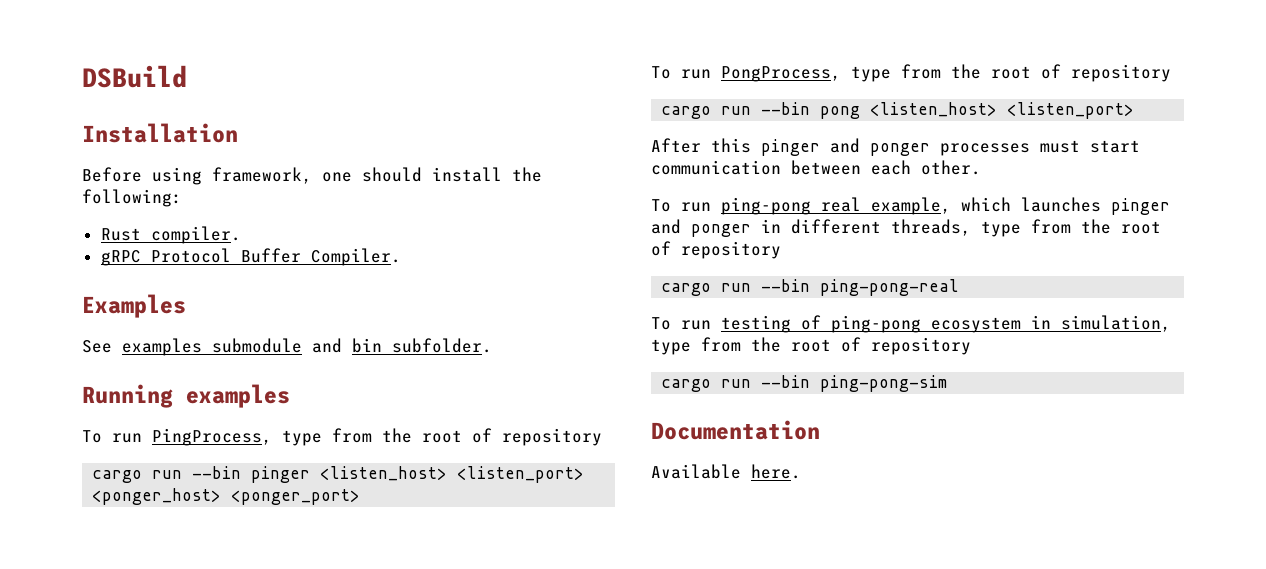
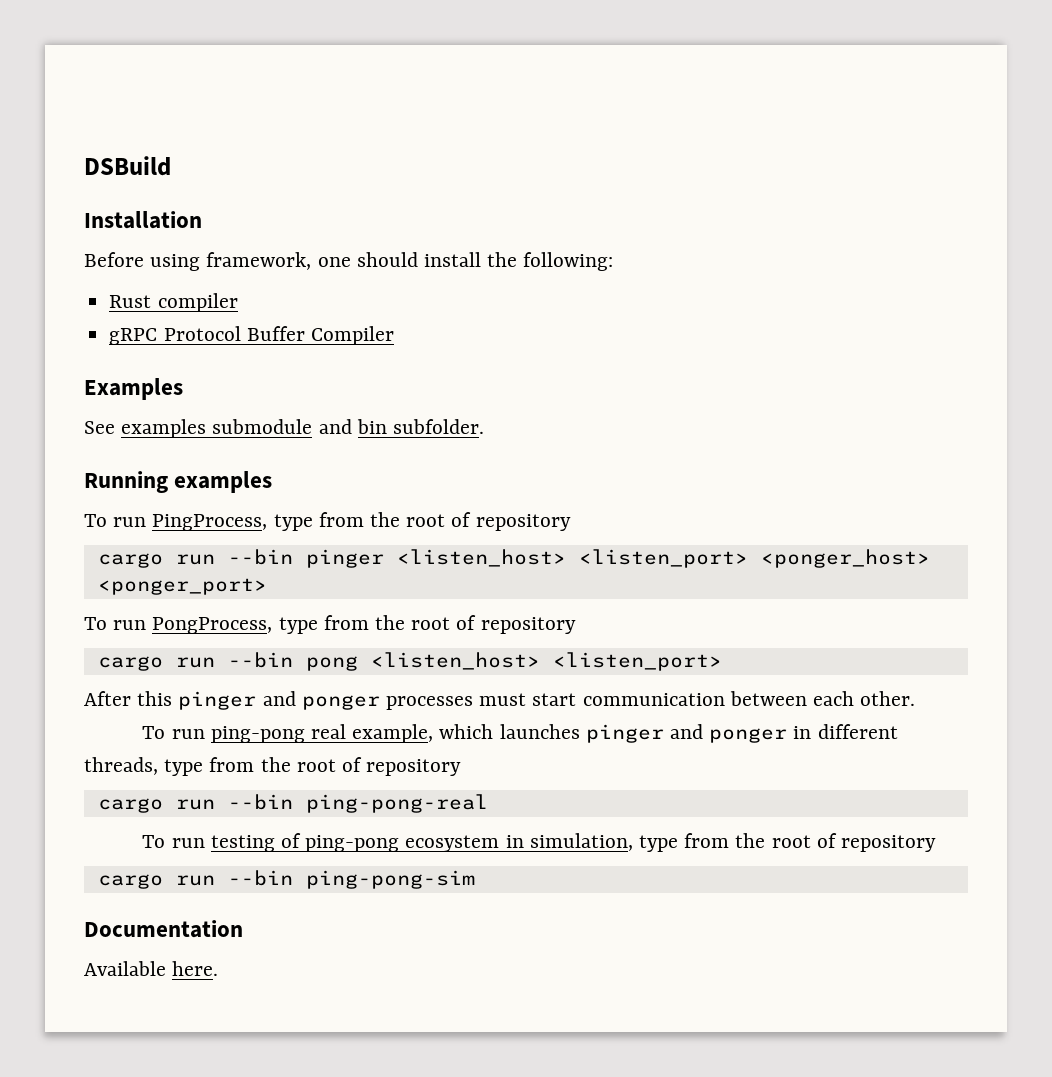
- Rust compiler.
+ Rust compiler
- gRPC Protocol Buffer Compiler.
+ gRPC Protocol Buffer Compiler

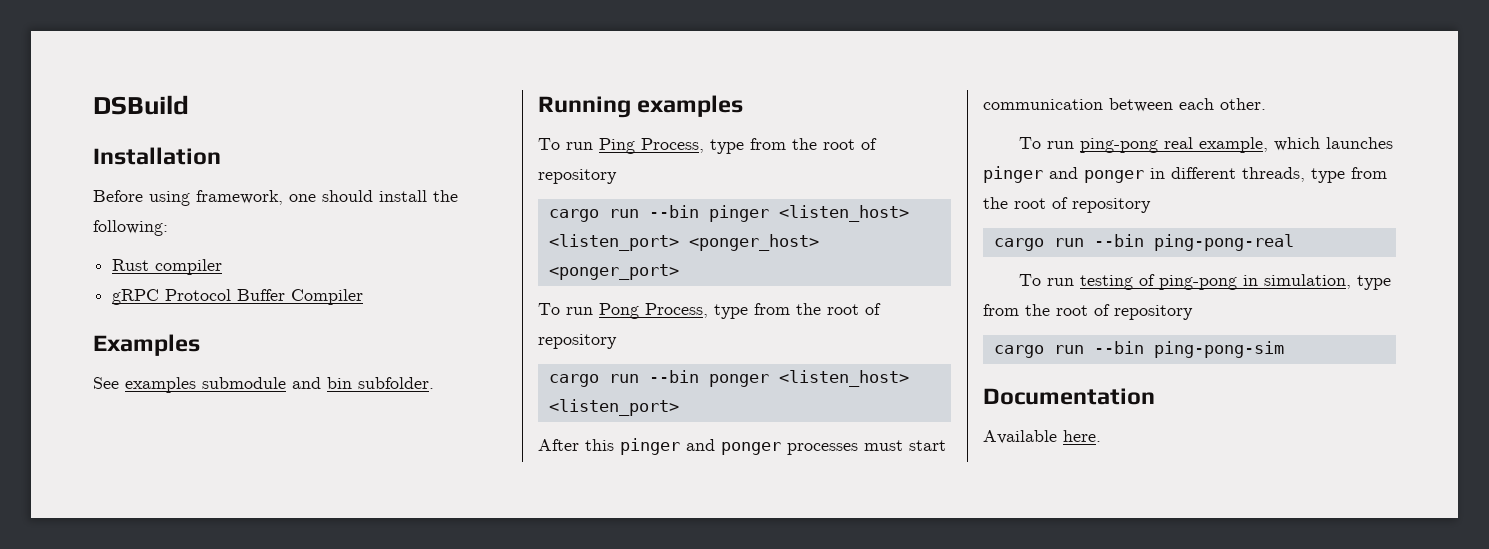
- To run PingProcess, type from the root of repository
+ To run Ping Process, type from the root of repository
- To run PongProcess, type from the root of repository
- cargo run --bin pong <listen_host> <listen_port>
+ To run Pong Process, type from the root of repository
+ cargo run --bin ponger <listen_host> <listen_port>
- To run testing of ping-pong ecosystem in simulation, type from the root of repository
+ To run testing of ping-pong in simulation, type from the root of repository

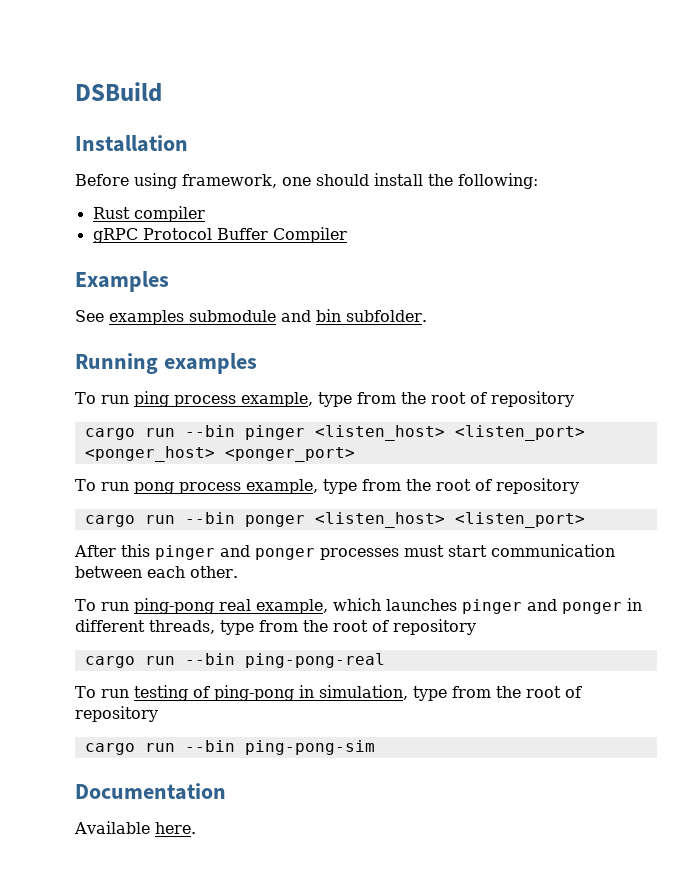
- To run Ping Process, type from the root of repository
+ To run ping process example, type from the root of repository
- To run Pong Process, type from the root of repository
+ To run pong process example, type from the root of repository

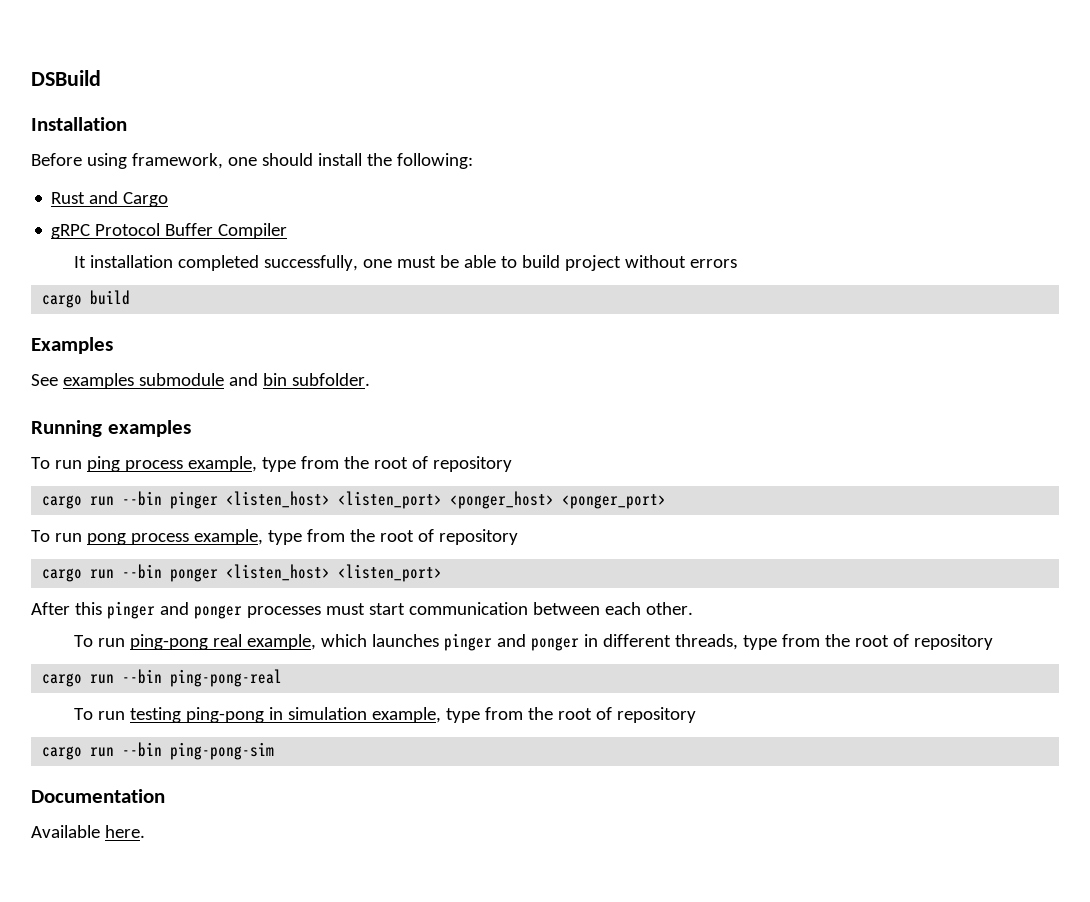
- Rust compiler
+ Rust and Cargo
+ It installation completed successfully, one must be able to build project without errors
+ cargo build
- To run testing of ping-pong in simulation, type from the root of repository
+ To run testing ping-pong in simulation example, type from the root of repository

